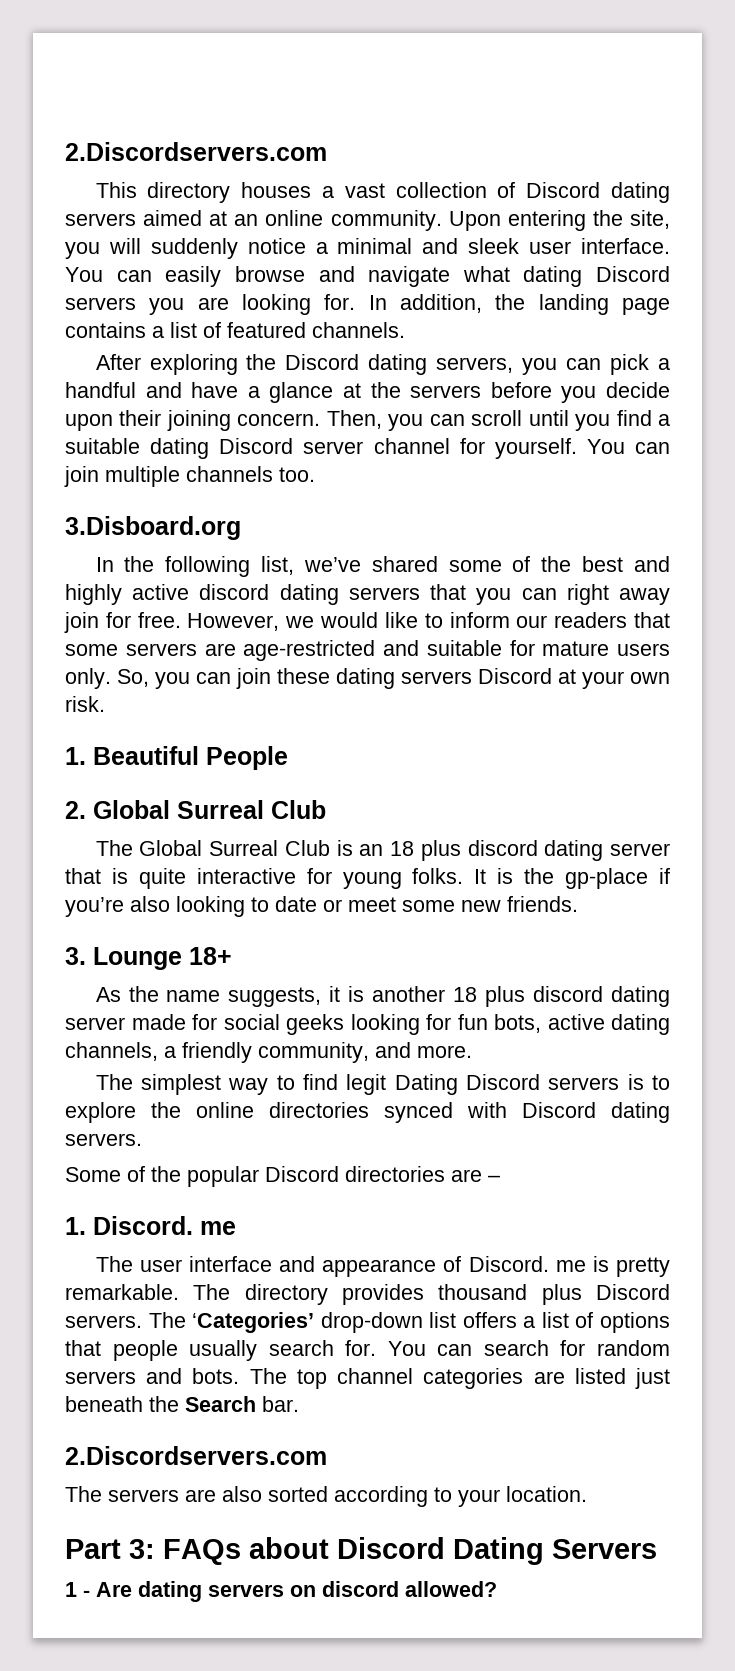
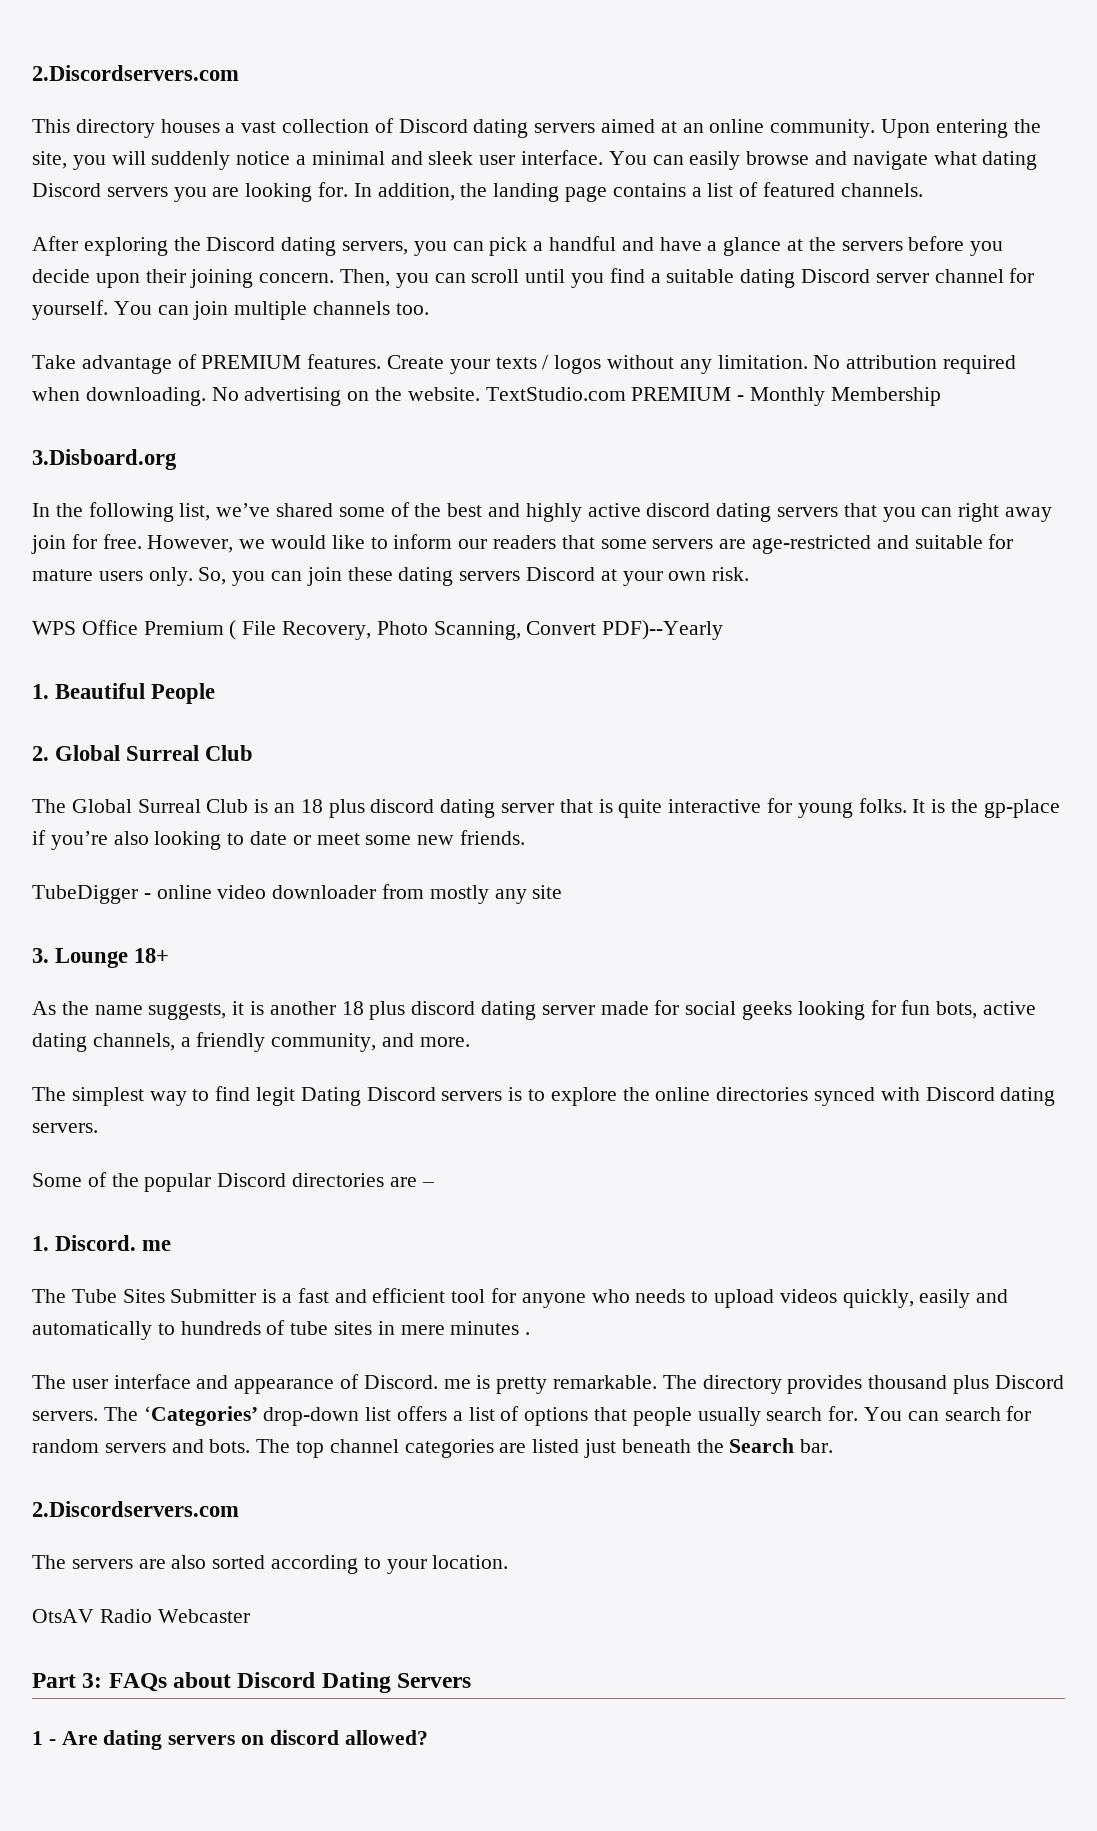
+ Take advantage of PREMIUM features. Create your texts / logos without any limitation. No attribution required when downloading. No advertising on the website. TextStudio.com PREMIUM - Monthly Membership
+ WPS Office Premium ( File Recovery, Photo Scanning, Convert PDF)--Yearly
+ TubeDigger - online video downloader from mostly any site
+ The Tube Sites Submitter is a fast and efficient tool for anyone who needs to upload videos quickly, easily and automatically to hundreds of tube sites in mere minutes .
+ OtsAV Radio Webcaster

